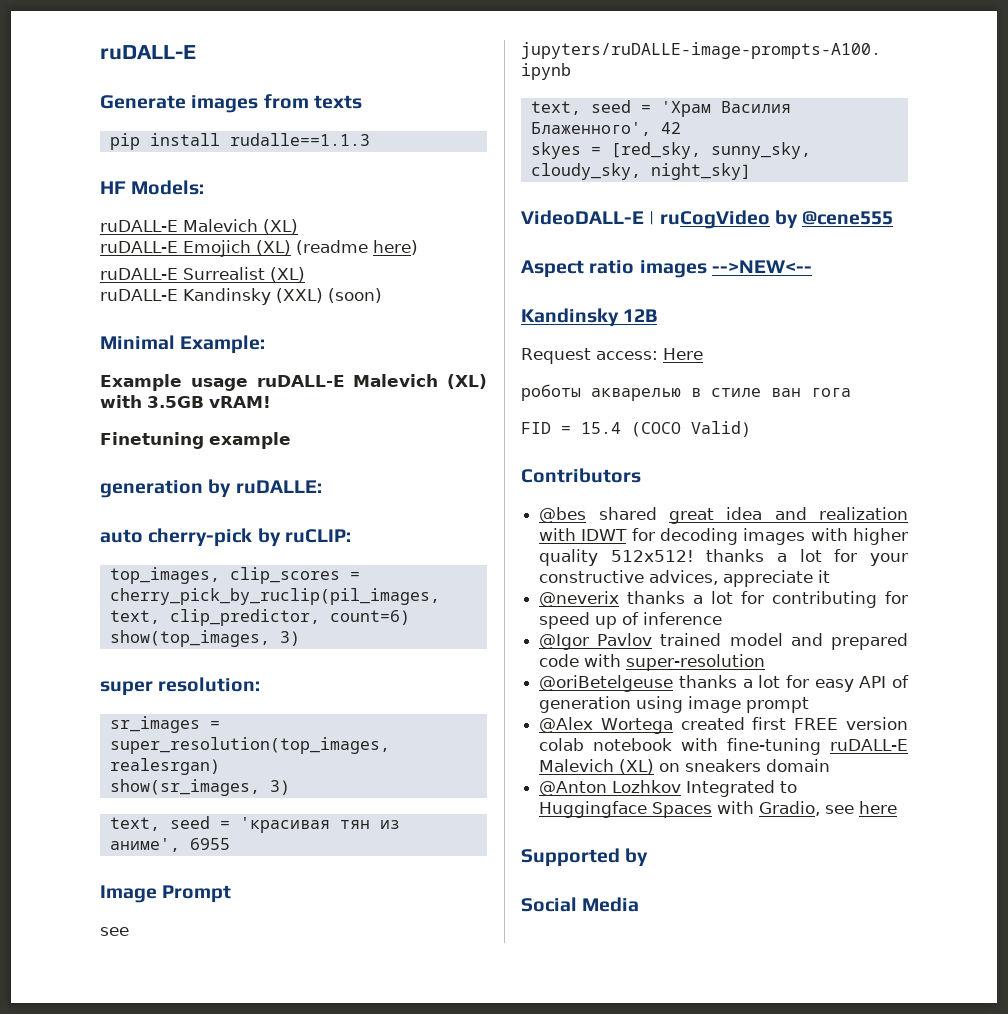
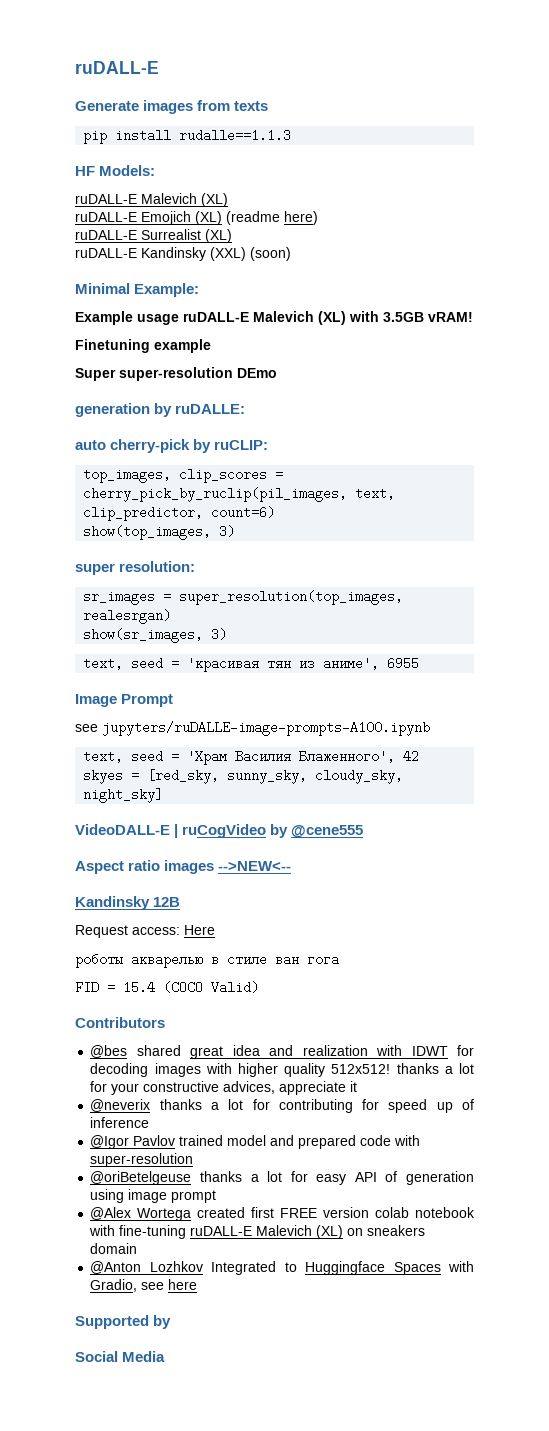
+ Super super-resolution DEmo

